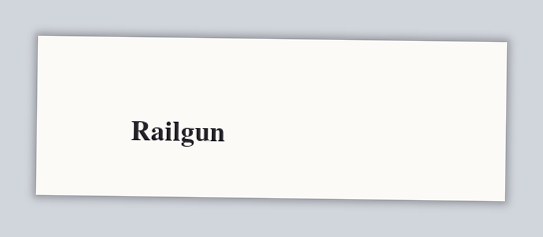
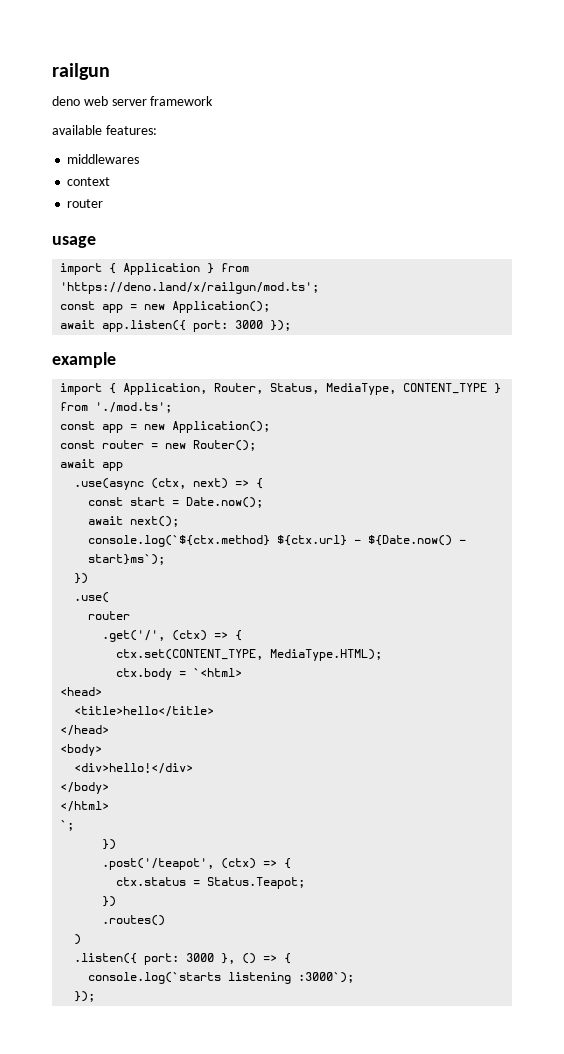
- Railgun
+ railgun
+ deno web server framework
+ available features:
+ middlewares
+ context
+ router
+ usage
+ import { Application } from 'https://deno.land/x/railgun/mod.ts';
+ const app = new Application();
+ await app.listen({ port: 3000 });
+ example
+ import { Application, Router, Status, MediaType, CONTENT_TYPE } from './mod.ts';
+ const app = new Application();
+ const router = new Router();
+ await app
+ .use(async (ctx, next) => {
+ const start = Date.now();
+ await next();
+ console.log(`${ctx.method} ${ctx.url} - ${Date.now() - start}ms`);
+ })
+ .use(
+ router
+ .get('/', (ctx) => {
+ ctx.set(CONTENT_TYPE, MediaType.HTML);
+ ctx.body = `<html>
+ <head>
+ <title>hello</title>
+ </head>
+ <body>
+ <div>hello!</div>
+ </body>
+ </html>
+ `;
+ })
+ .post('/teapot', (ctx) => {
+ ctx.status = Status.Teapot;
+ })
+ .routes()
+ )
+ .listen({ port: 3000 }, () => {
+ console.log(`starts listening :3000`);
+ });

